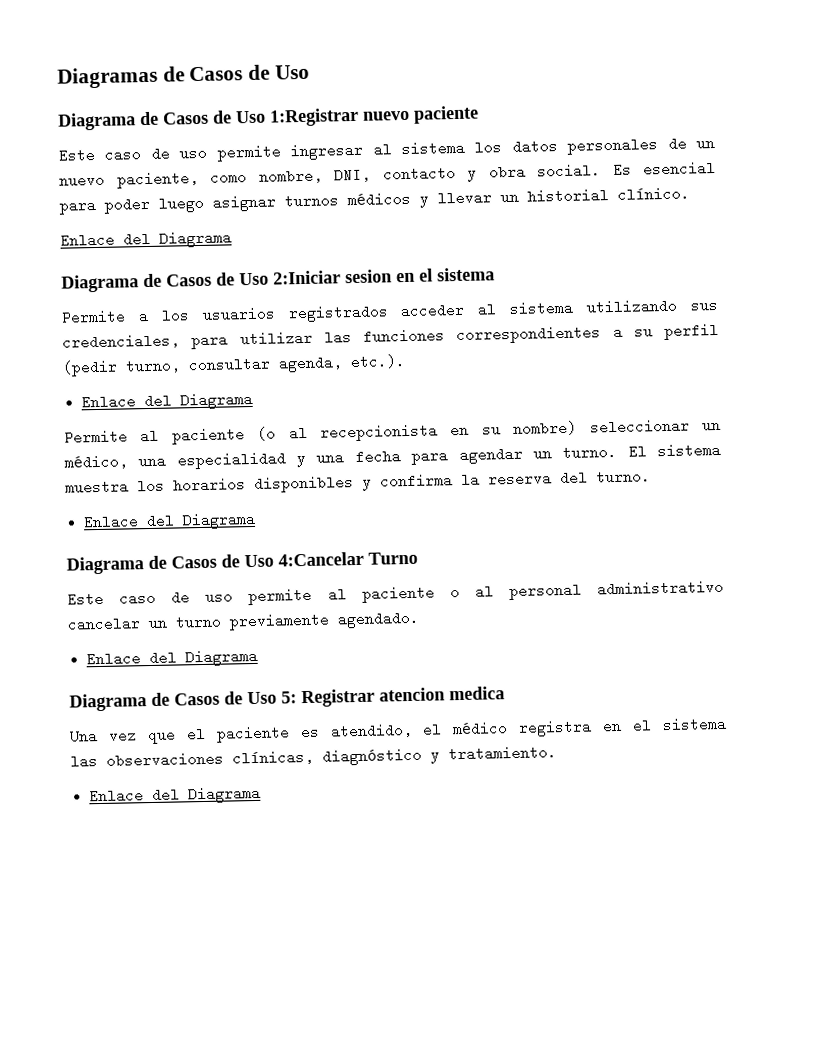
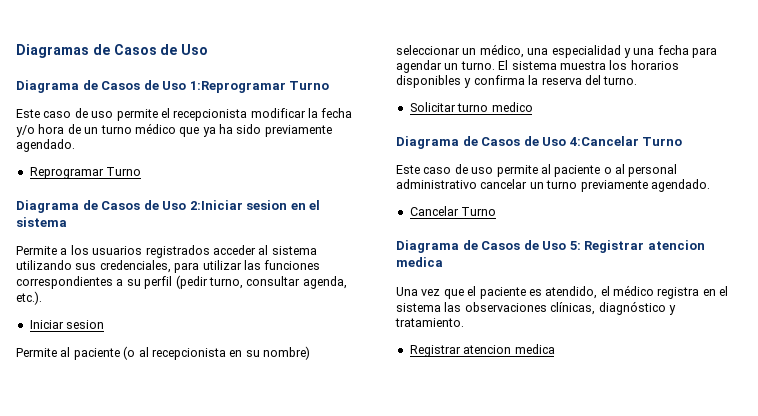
- Diagrama de Casos de Uso 1:Registrar nuevo paciente
- Este caso de uso permite ingresar al sistema los datos personales de un nuevo paciente, como nombre, DNI, contacto y obra social. Es esencial para poder luego asignar turnos médicos y llevar un historial clínico.
- Enlace del Diagrama
+ Diagrama de Casos de Uso 1:Reprogramar Turno
+ Este caso de uso permite el recepcionista modificar la fecha y/o hora de un turno médico que ya ha sido previamente agendado.
+ Reprogramar Turno
  Permite a los usuarios registrados acceder al sistema utilizando sus credenciales, para utilizar las funciones correspondientes a su perfil (pedir turno, consultar agenda, etc.).
- Enlace del Diagrama
+ Iniciar sesion
  El sistema muestra los horarios disponibles y confirma la reserva del turno.
- Enlace del Diagrama
+ Solicitar turno medico
  Este caso de uso permite al paciente o al personal administrativo cancelar un turno previamente agendado.
- Enlace del Diagrama
+ Cancelar Turno
  Una vez que el paciente es atendido, el médico registra en el sistema las observaciones clínicas, diagnóstico y tratamiento.
- Enlace del Diagrama
+ Registrar atencion medica

